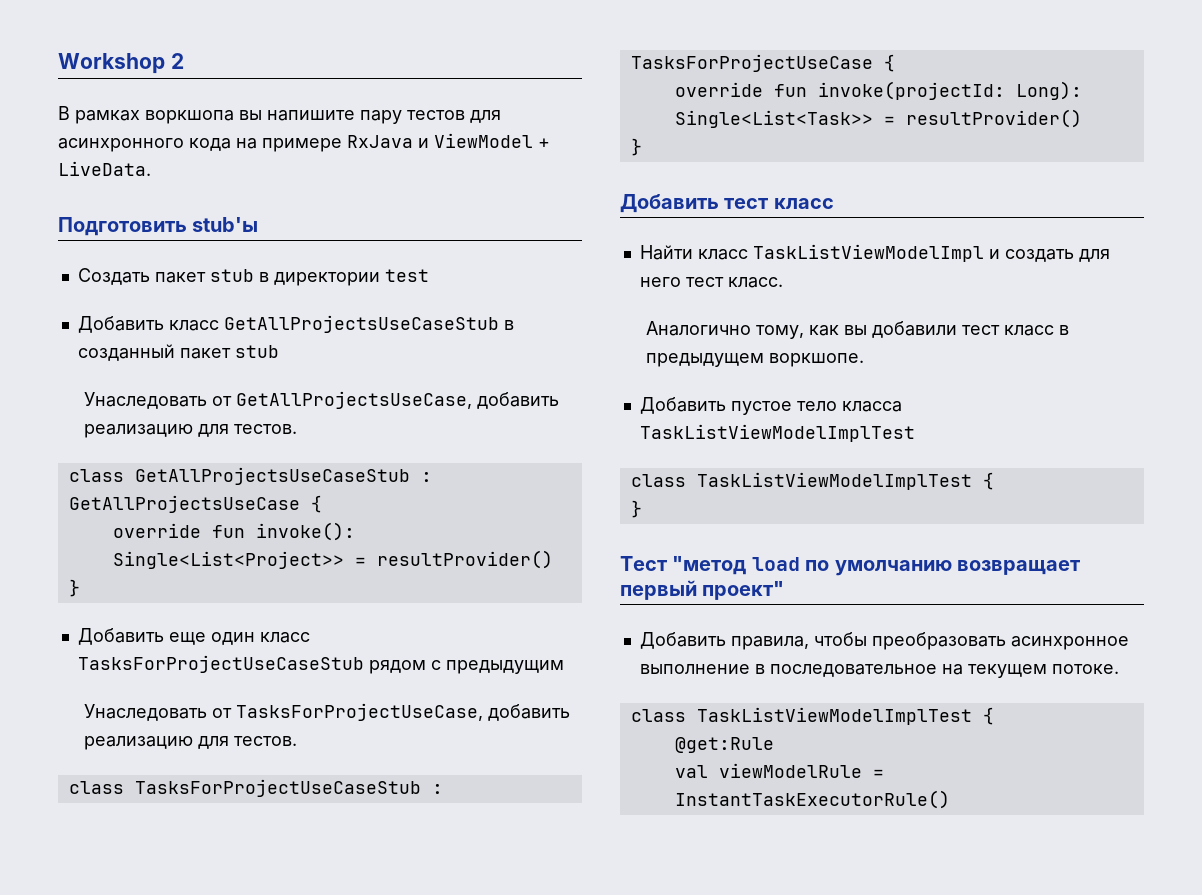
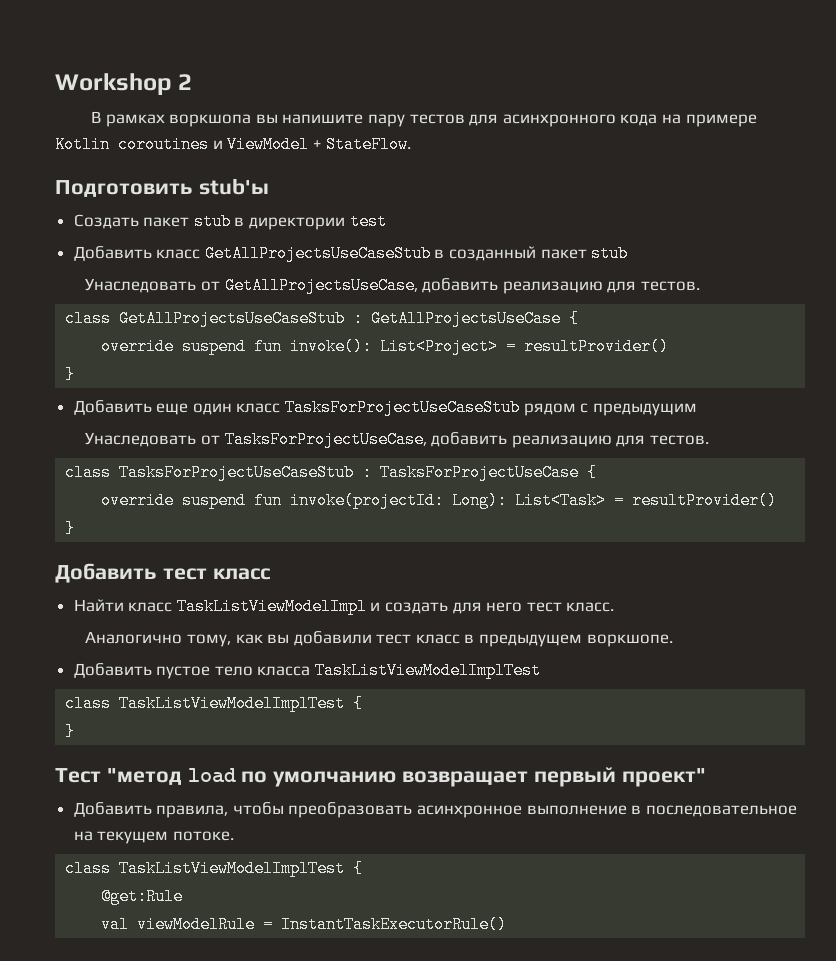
- В рамках воркшопа вы напишите пару тестов для асинхронного кода на примере RxJava и ViewModel + LiveData.
+ В рамках воркшопа вы напишите пару тестов для асинхронного кода на примере Kotlin coroutines и ViewModel + StateFlow.
- override fun invoke(): Single<List<Project>> = resultProvider()
+ override suspend fun invoke(): List<Project> = resultProvider()
- override fun invoke(projectId: Long): Single<List<Task>> = resultProvider()
+ override suspend fun invoke(projectId: Long): List<Task> = resultProvider()

